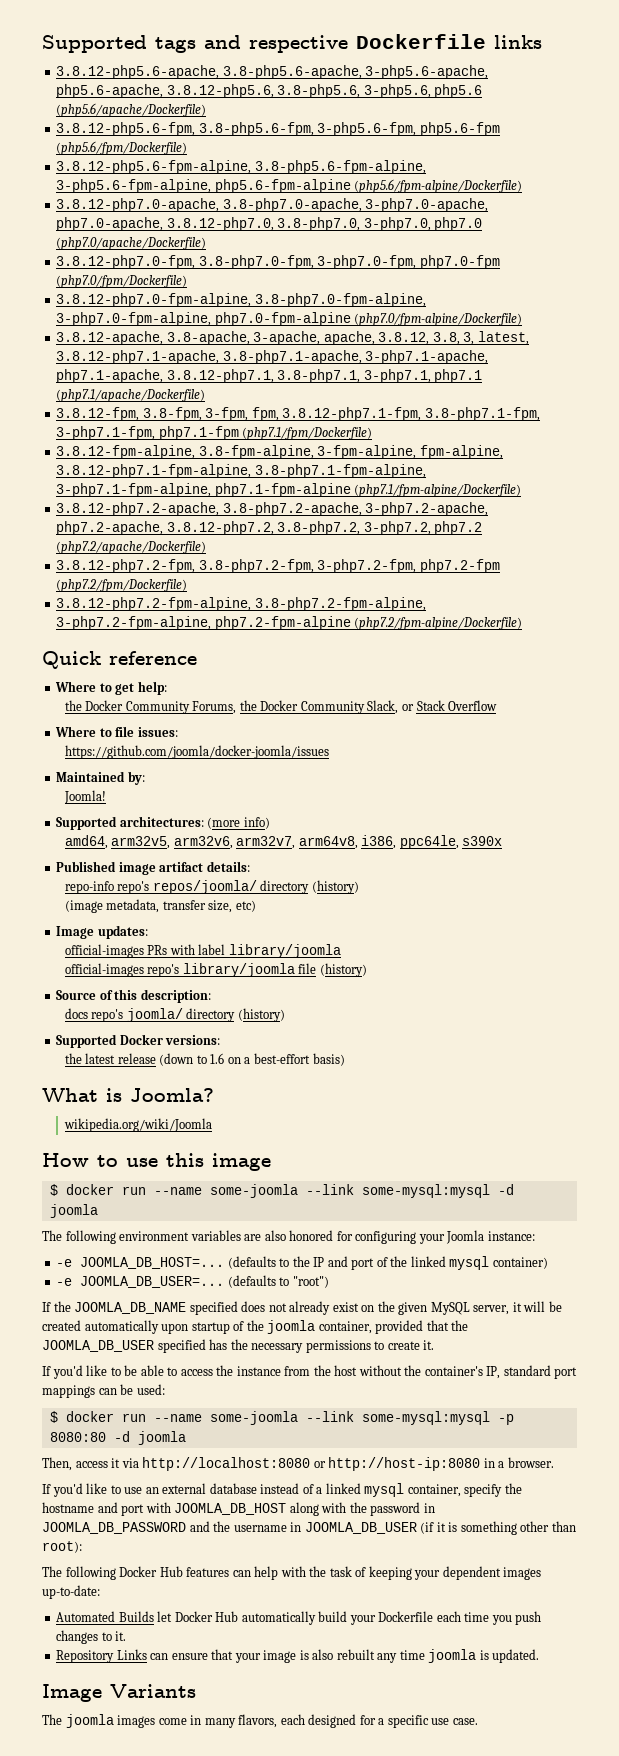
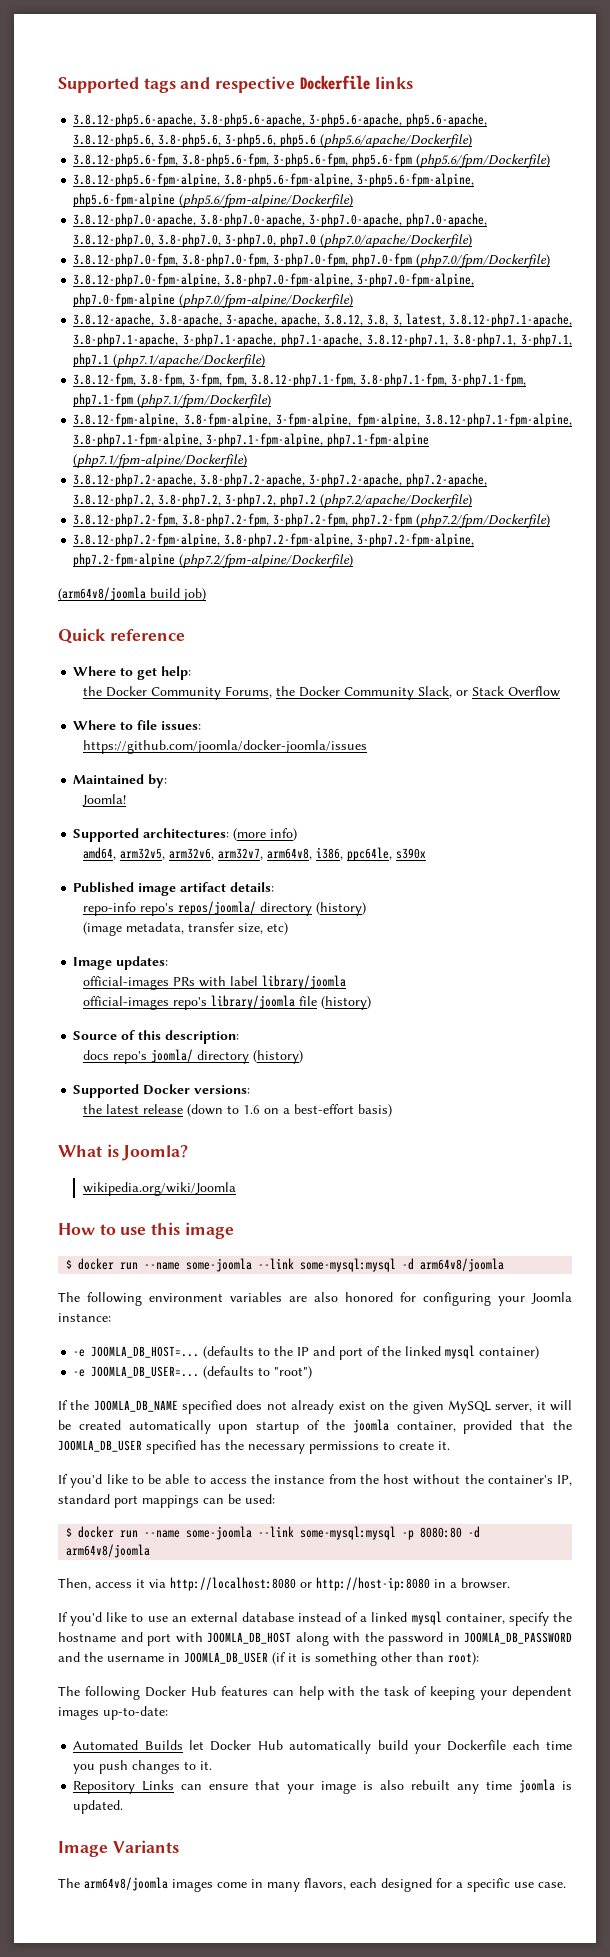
+ (arm64v8/joomla build job)
- $ docker run --name some-joomla --link some-mysql:mysql -d joomla
+ $ docker run --name some-joomla --link some-mysql:mysql -d arm64v8/joomla
- $ docker run --name some-joomla --link some-mysql:mysql -p 8080:80 -d joomla
+ $ docker run --name some-joomla --link some-mysql:mysql -p 8080:80 -d arm64v8/joomla
- The joomla images come in many flavors, each designed for a specific use case.
+ The arm64v8/joomla images come in many flavors, each designed for a specific use case.

